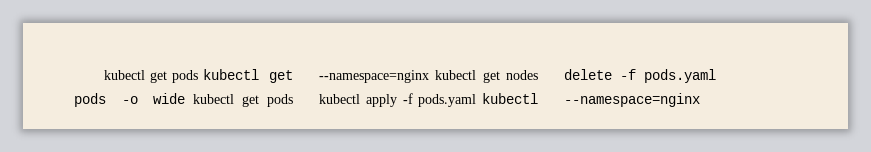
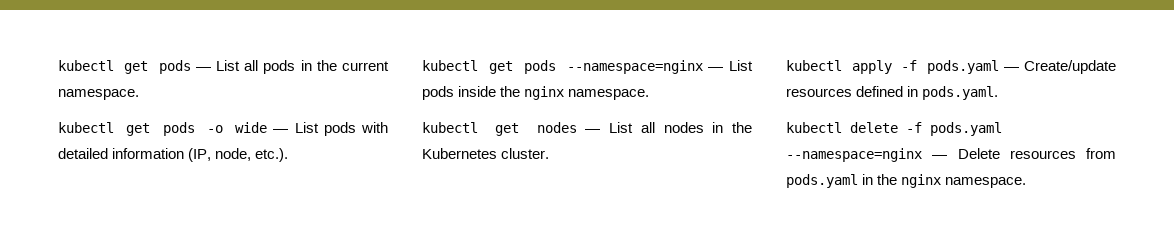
- kubectl get pods kubectl get pods -o wide kubectl get pods --namespace=nginx kubectl get nodes kubectl apply -f pods.yaml kubectl delete -f pods.yaml --namespace=nginx
+ kubectl get pods — List all pods in the current namespace.
+ kubectl get pods -o wide — List pods with detailed information (IP, node, etc.).
+ kubectl get pods --namespace=nginx — List pods inside the nginx namespace.
+ kubectl get nodes — List all nodes in the Kubernetes cluster.
+ kubectl apply -f pods.yaml — Create/update resources defined in pods.yaml.
+ kubectl delete -f pods.yaml --namespace=nginx — Delete resources from pods.yaml in the nginx namespace.

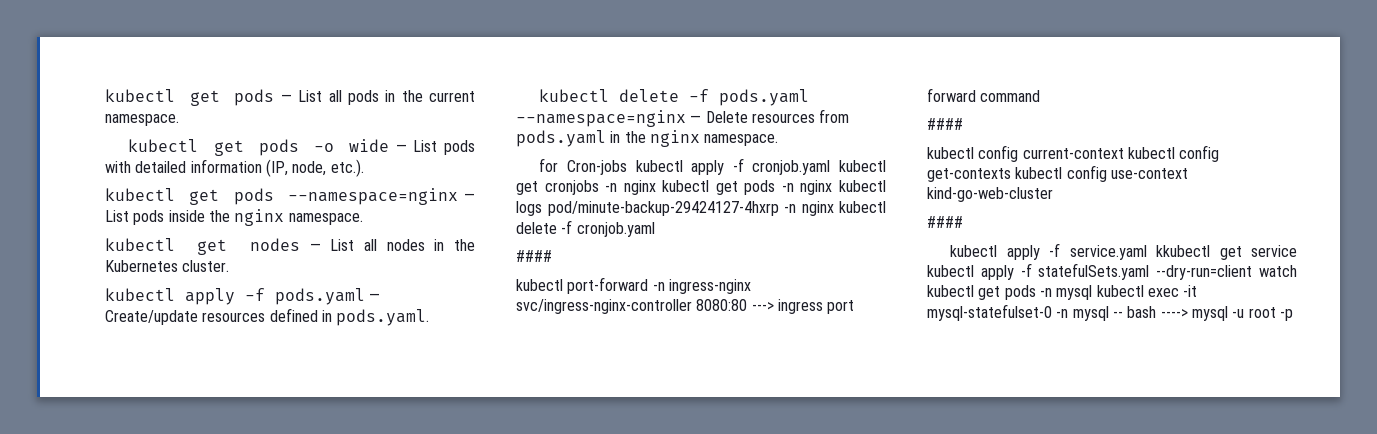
+ for Cron-jobs kubectl apply -f cronjob.yaml kubectl get cronjobs -n nginx kubectl get pods -n nginx kubectl logs pod/minute-backup-29424127-4hxrp -n nginx kubectl delete -f cronjob.yaml
+ ####
+ kubectl port-forward -n ingress-nginx svc/ingress-nginx-controller 8080:80 ---> ingress port forward command
+ ####
+ kubectl config current-context kubectl config get-contexts kubectl config use-context kind-go-web-cluster
+ ####
+ kubectl apply -f service.yaml kkubectl get service kubectl apply -f statefulSets.yaml --dry-run=client watch kubectl get pods -n mysql kubectl exec -it mysql-statefulset-0 -n mysql -- bash ----> mysql -u root -p

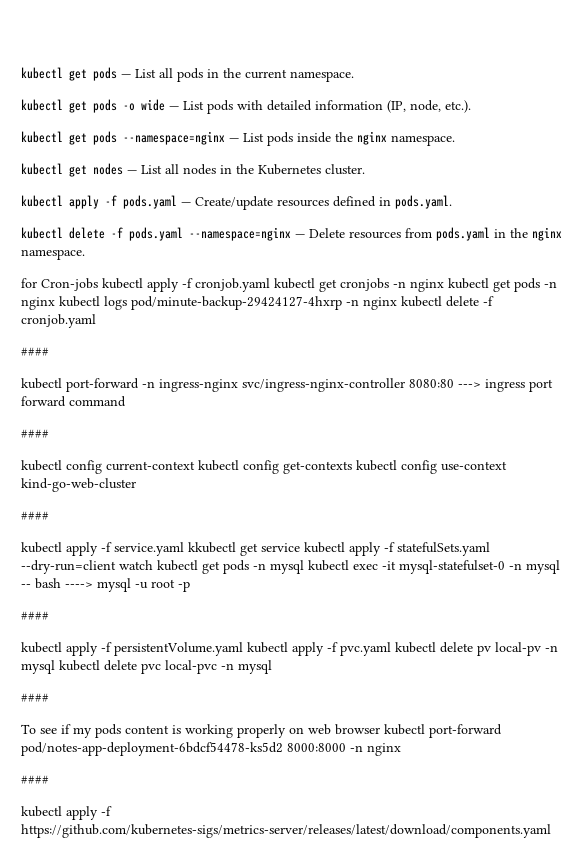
  kubectl apply -f service.yaml kkubectl get service kubectl apply -f statefulSets.yaml --dry-run=client watch kubectl get pods -n mysql kubectl exec -it mysql-statefulset-0 -n mysql -- bash ----> mysql -u root -p
+ ####
+ kubectl apply -f persistentVolume.yaml kubectl apply -f pvc.yaml kubectl delete pv local-pv -n mysql kubectl delete pvc local-pvc -n mysql
+ ####
+ To see if my pods content is working properly on web browser kubectl port-forward pod/notes-app-deployment-6bdcf54478-ks5d2 8000:8000 -n nginx
+ ####
+ kubectl apply -f https://github.com/kubernetes-sigs/metrics-server/releases/latest/download/components.yaml

